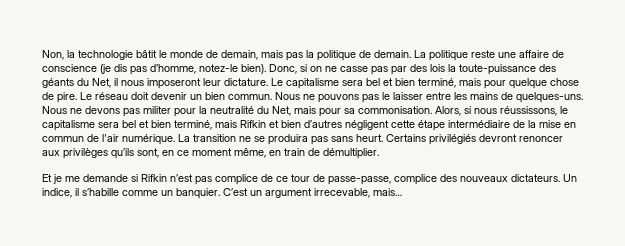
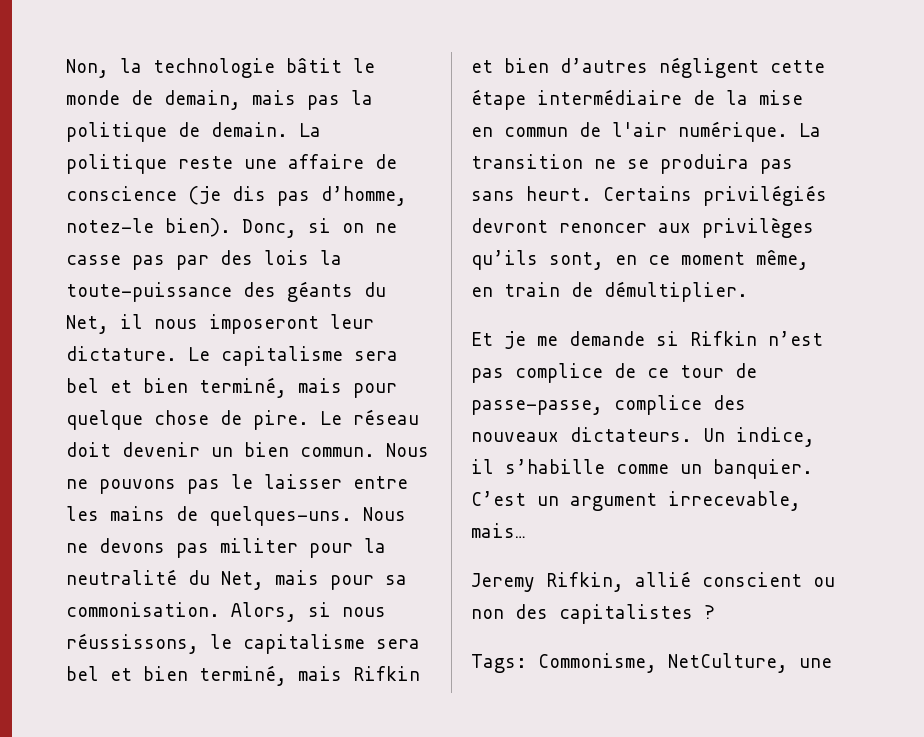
+ Jeremy Rifkin, allié conscient ou non des capitalistes ?
+ Tags: Commonisme, NetCulture, une

